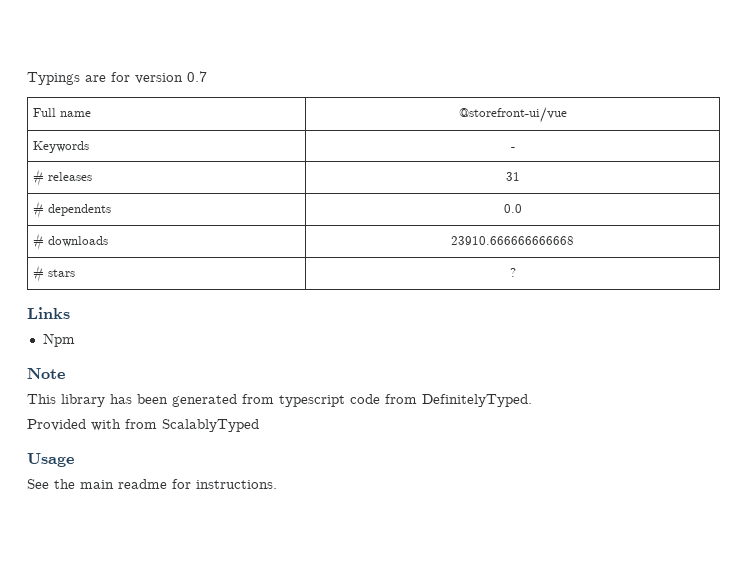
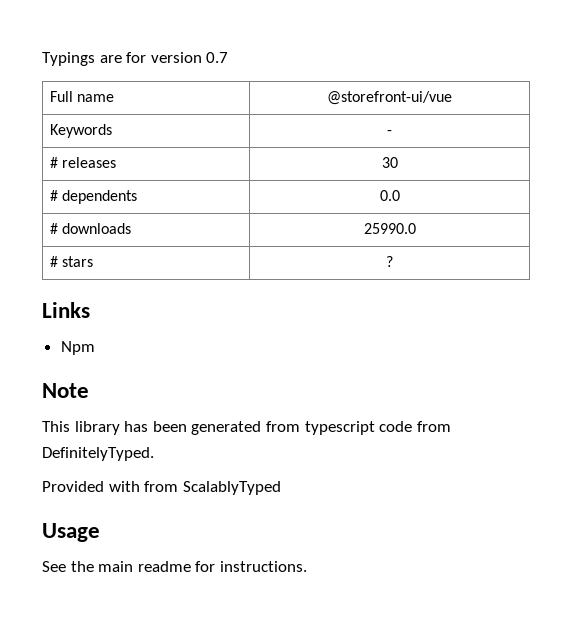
- # releases | 31
+ # releases | 30
- # downloads | 23910.666666666668
+ # downloads | 25990.0

